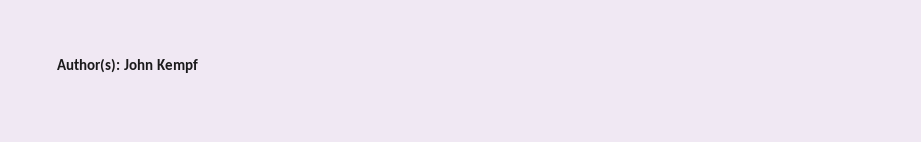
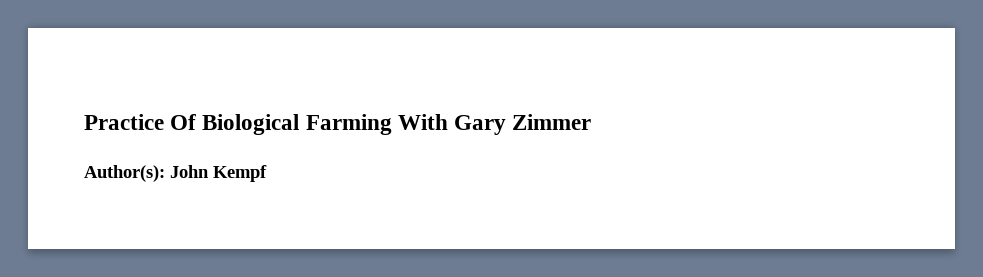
+ Practice Of Biological Farming With Gary Zimmer

